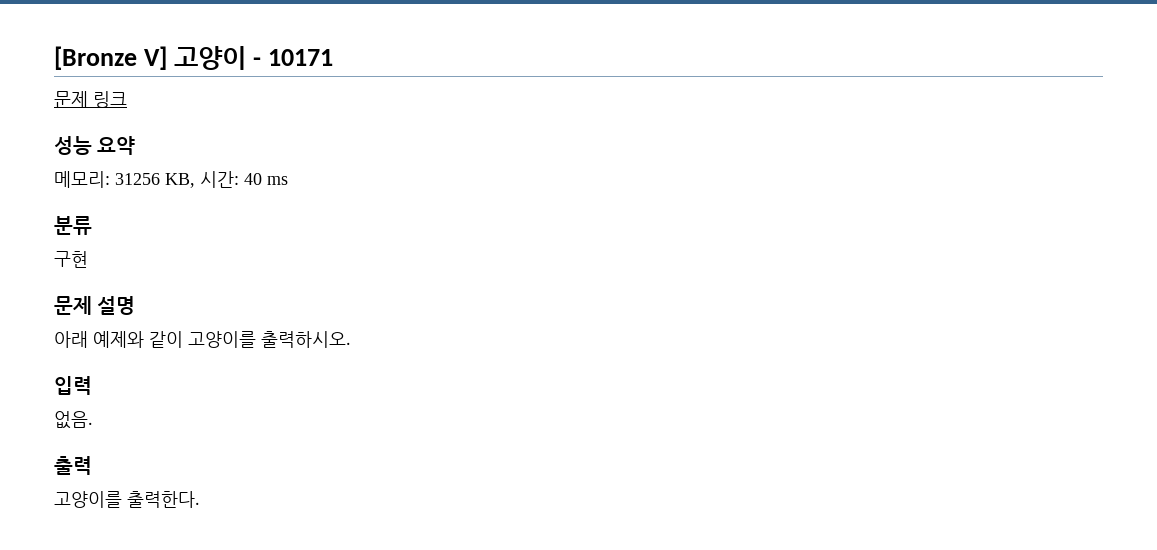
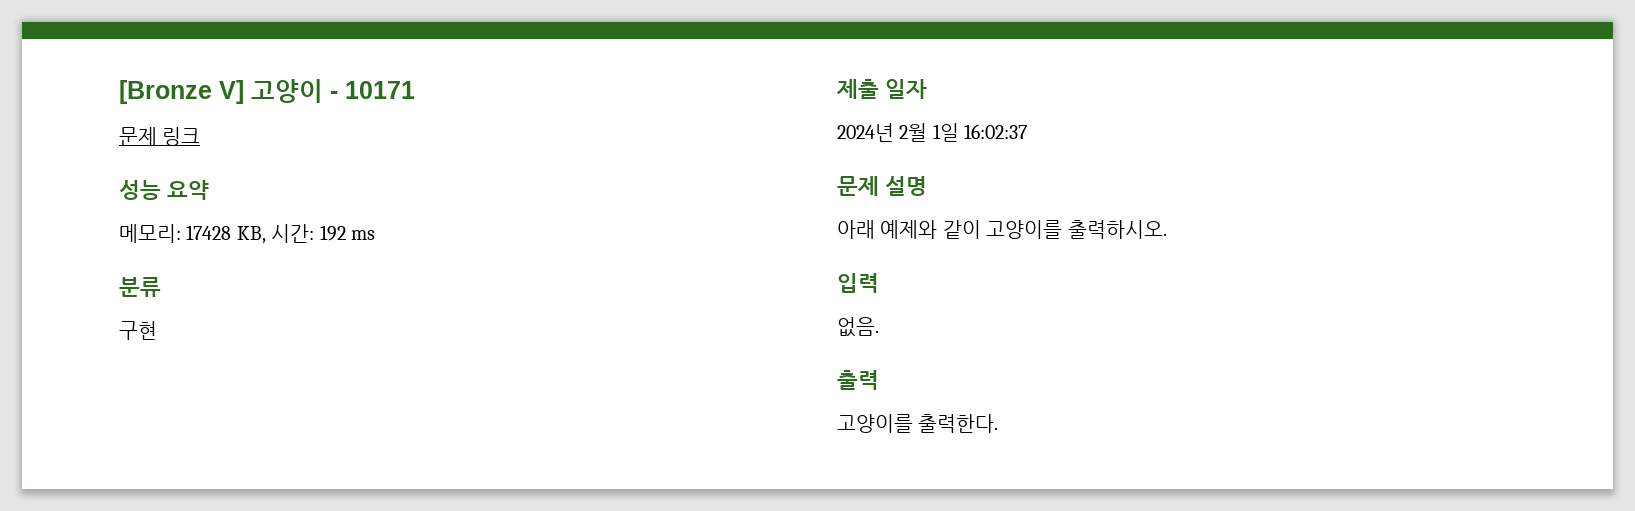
- 메모리: 31256 KB, 시간: 40 ms
+ 메모리: 17428 KB, 시간: 192 ms
+ 제출 일자
+ 2024년 2월 1일 16:02:37

